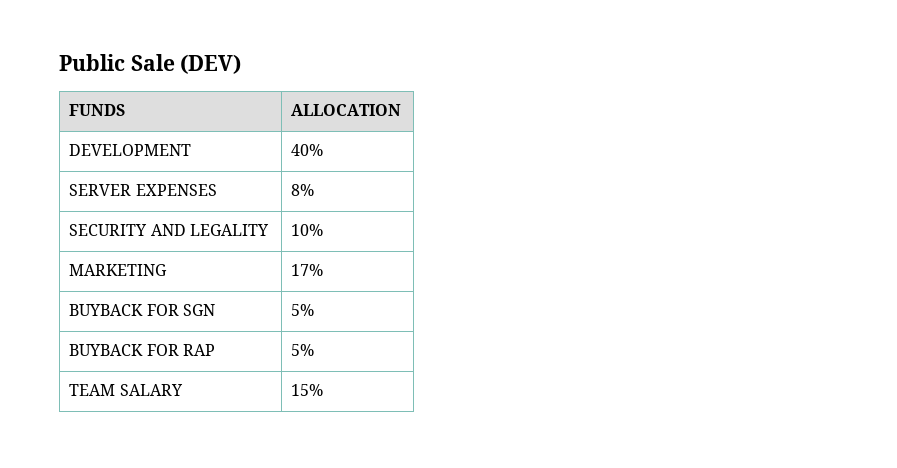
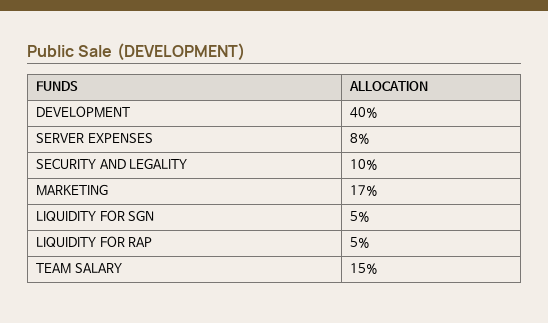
- Public Sale (DEV)
+ Public Sale (DEVELOPMENT)
- BUYBACK FOR SGN | 5%
+ LIQUIDITY FOR SGN | 5%
- BUYBACK FOR RAP | 5%
+ LIQUIDITY FOR RAP | 5%

